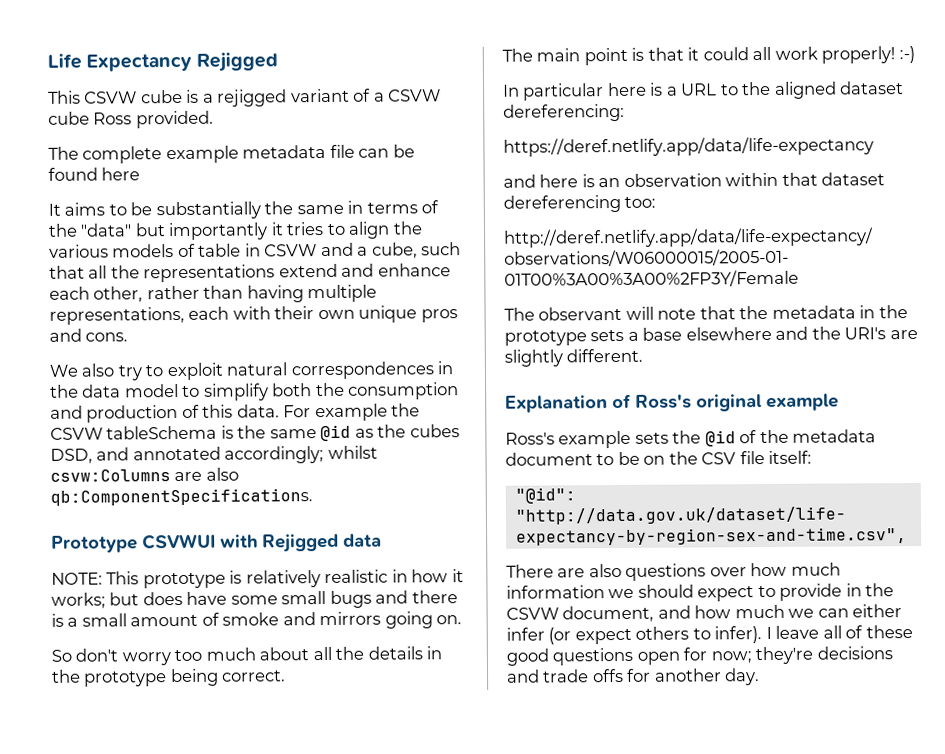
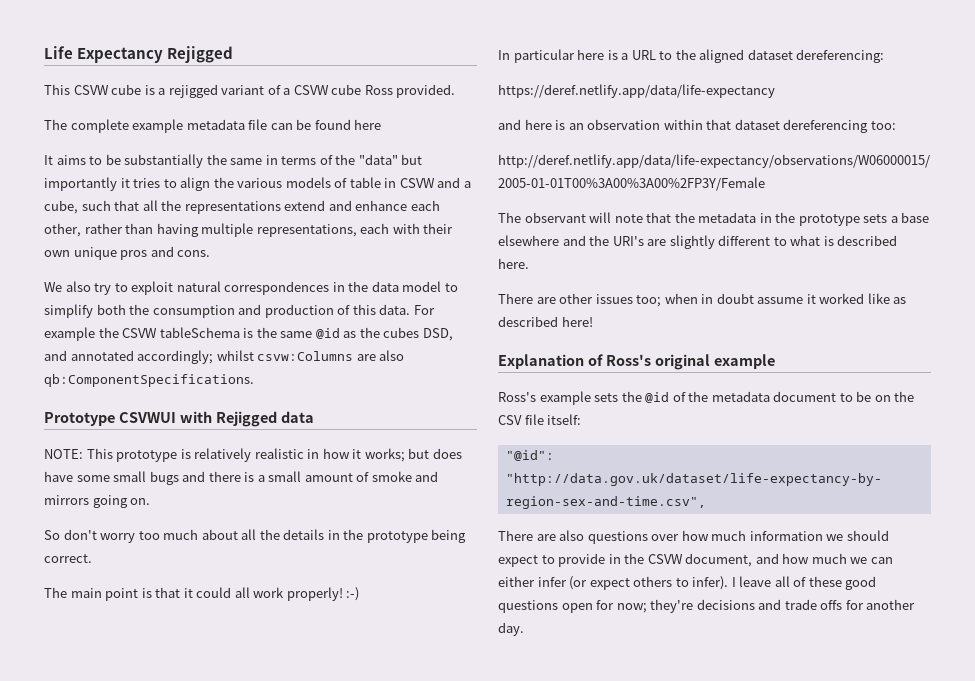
- The observant will note that the metadata in the prototype sets a base elsewhere and the URI's are slightly different.
+ The observant will note that the metadata in the prototype sets a base elsewhere and the URI's are slightly different to what is described here.
+ There are other issues too; when in doubt assume it worked like as described here!

